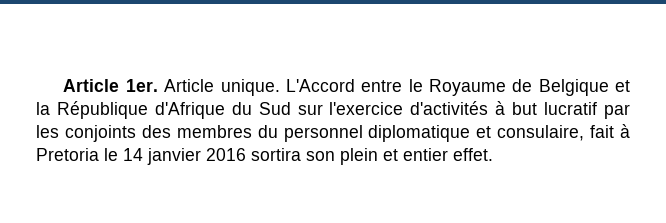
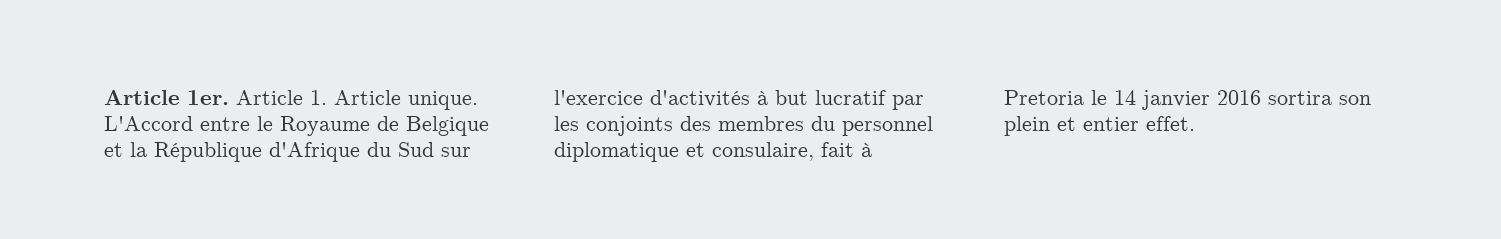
- Article unique.
+ Article 1. Article unique.

